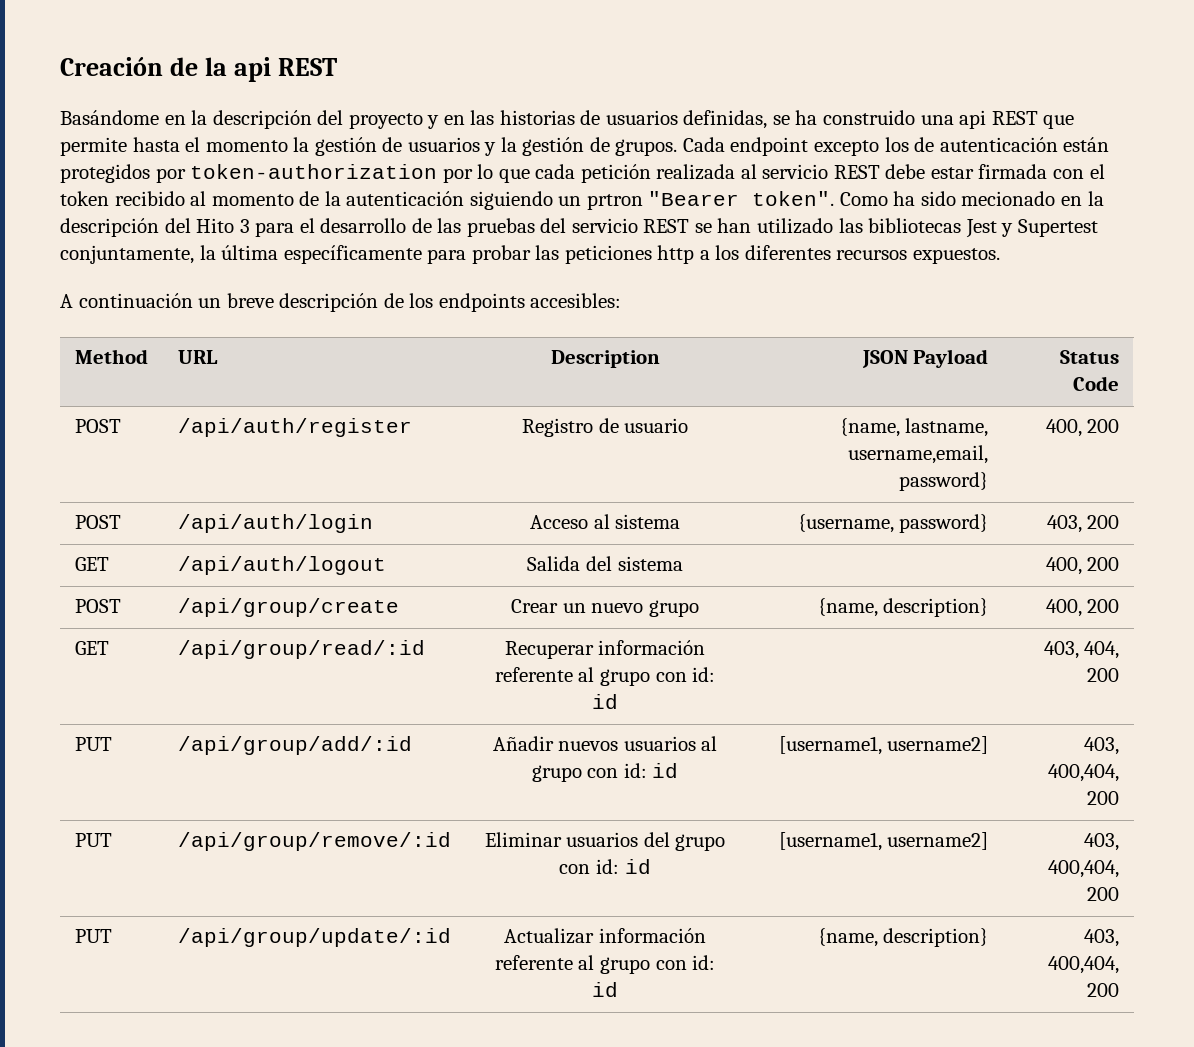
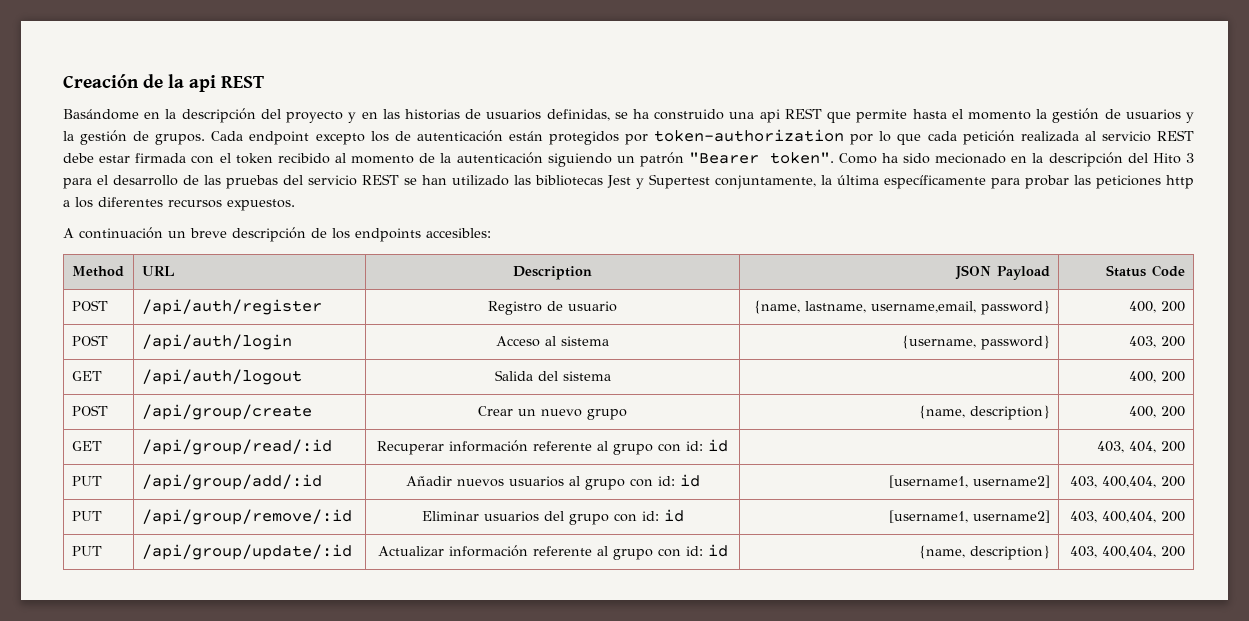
- Cada endpoint excepto los de autenticación están protegidos por token-authorization por lo que cada petición realizada al servicio REST debe estar firmada con el token recibido al momento de la autenticación siguiendo un prtron "Bearer token".
+ Cada endpoint excepto los de autenticación están protegidos por token-authorization por lo que cada petición realizada al servicio REST debe estar firmada con el token recibido al momento de la autenticación siguiendo un patrón "Bearer token".

